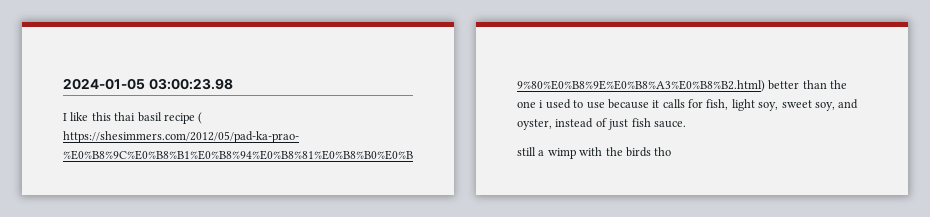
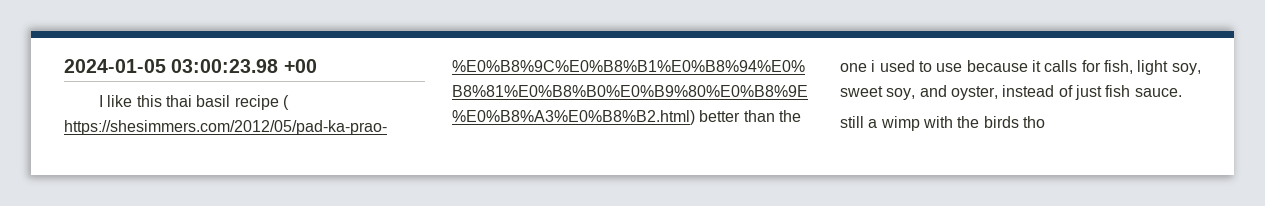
- 2024-01-05 03:00:23.98
+ 2024-01-05 03:00:23.98 +00

